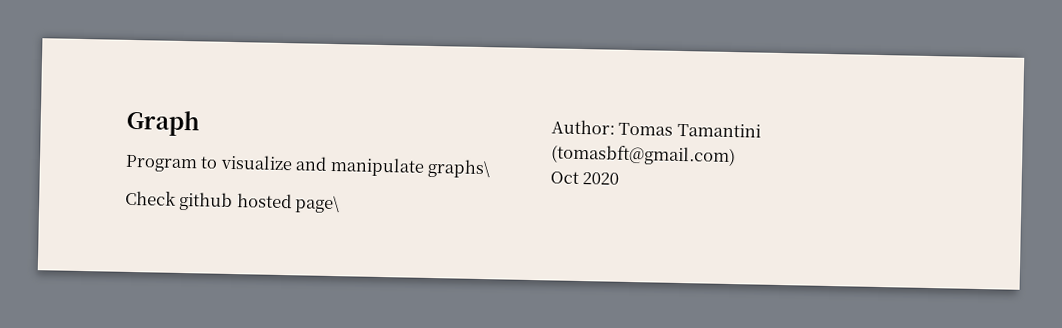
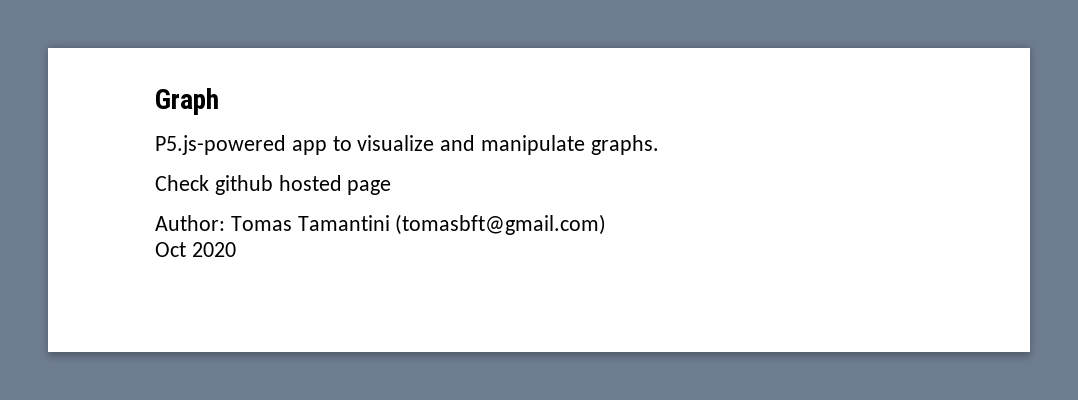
- Program to visualize and manipulate graphs\
+ P5.js-powered app to visualize and manipulate graphs.
- Check github hosted page\
+ Check github hosted page

